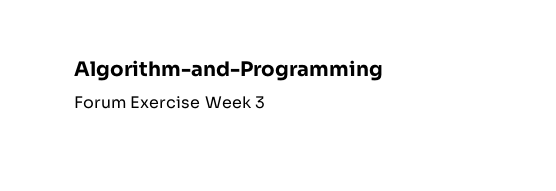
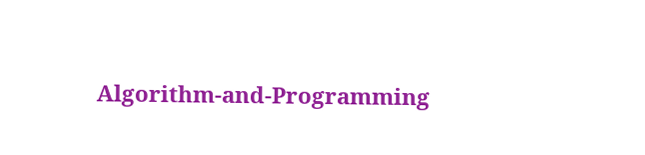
- Forum Exercise Week 3

